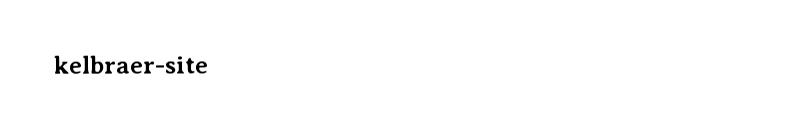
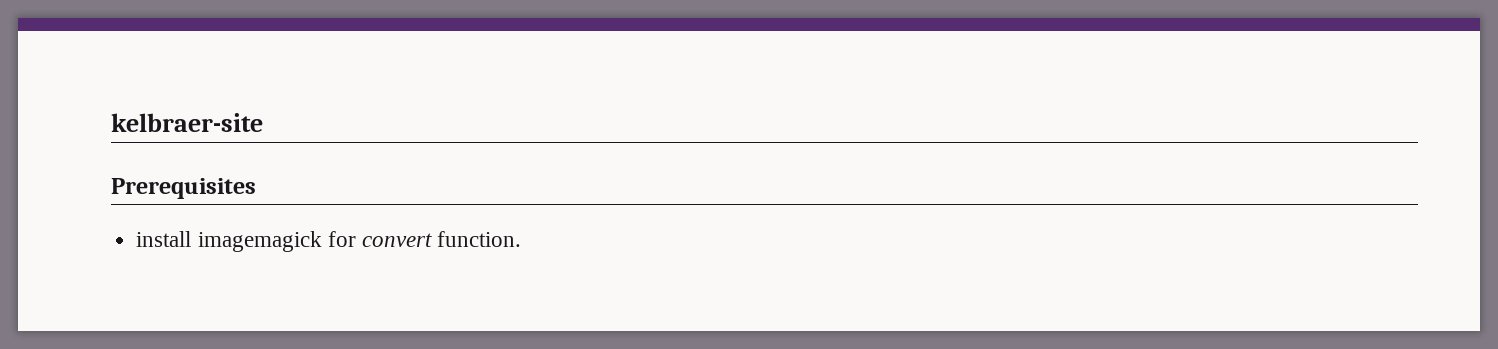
+ Prerequisites
+ install imagemagick for convert function.

